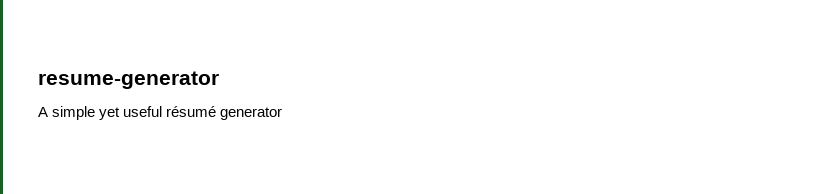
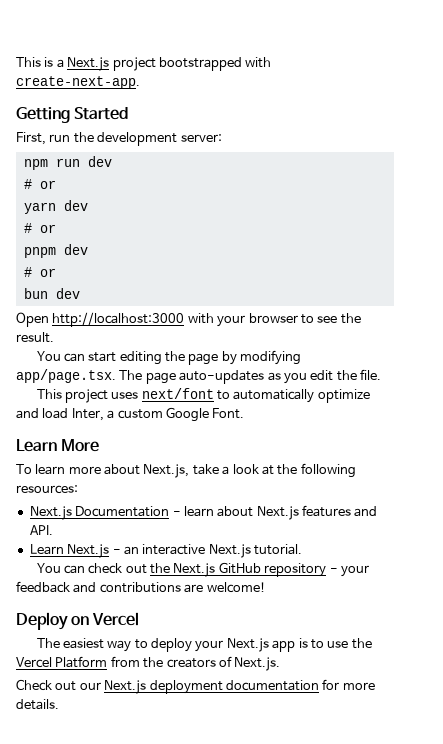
- resume-generator
- A simple yet useful résumé generator
+ This is a Next.js project bootstrapped with create-next-app.
+ Getting Started
+ First, run the development server:
+ npm run dev
+ # or
+ yarn dev
+ # or
+ pnpm dev
+ # or
+ bun dev
+ Open http://localhost:3000 with your browser to see the result.
+ You can start editing the page by modifying app/page.tsx. The page auto-updates as you edit the file.
+ This project uses next/font to automatically optimize and load Inter, a custom Google Font.
+ Learn More
+ To learn more about Next.js, take a look at the following resources:
+ Next.js Documentation - learn about Next.js features and API.
+ Learn Next.js - an interactive Next.js tutorial.
+ You can check out the Next.js GitHub repository - your feedback and contributions are welcome!
+ Deploy on Vercel
+ The easiest way to deploy your Next.js app is to use the Vercel Platform from the creators of Next.js.
+ Check out our Next.js deployment documentation for more details.

